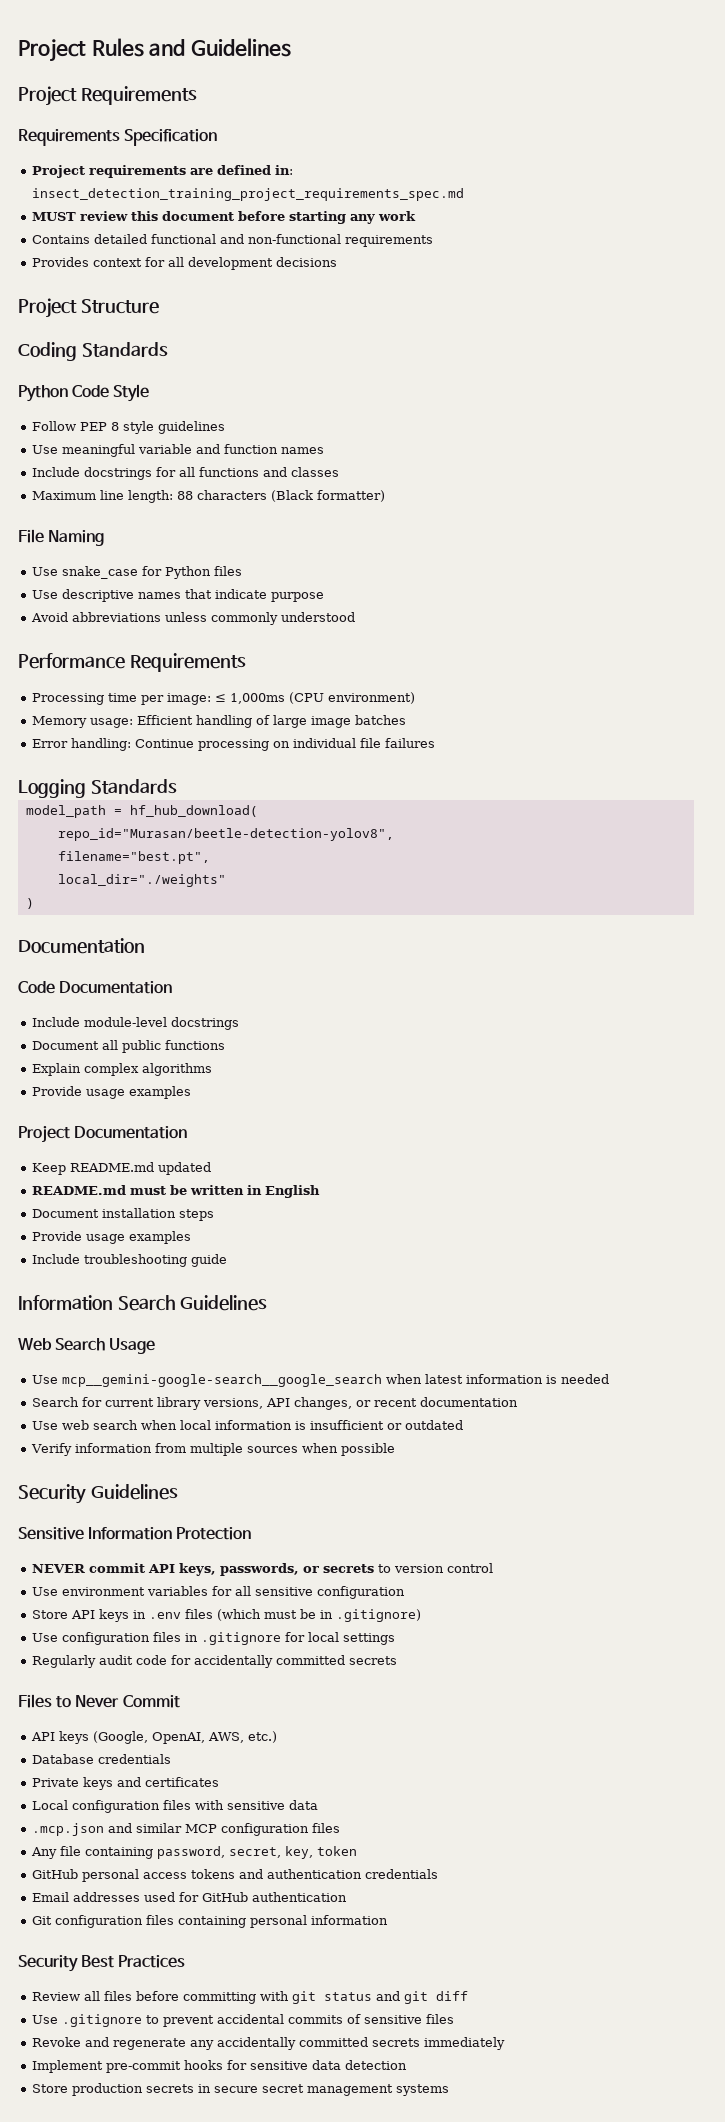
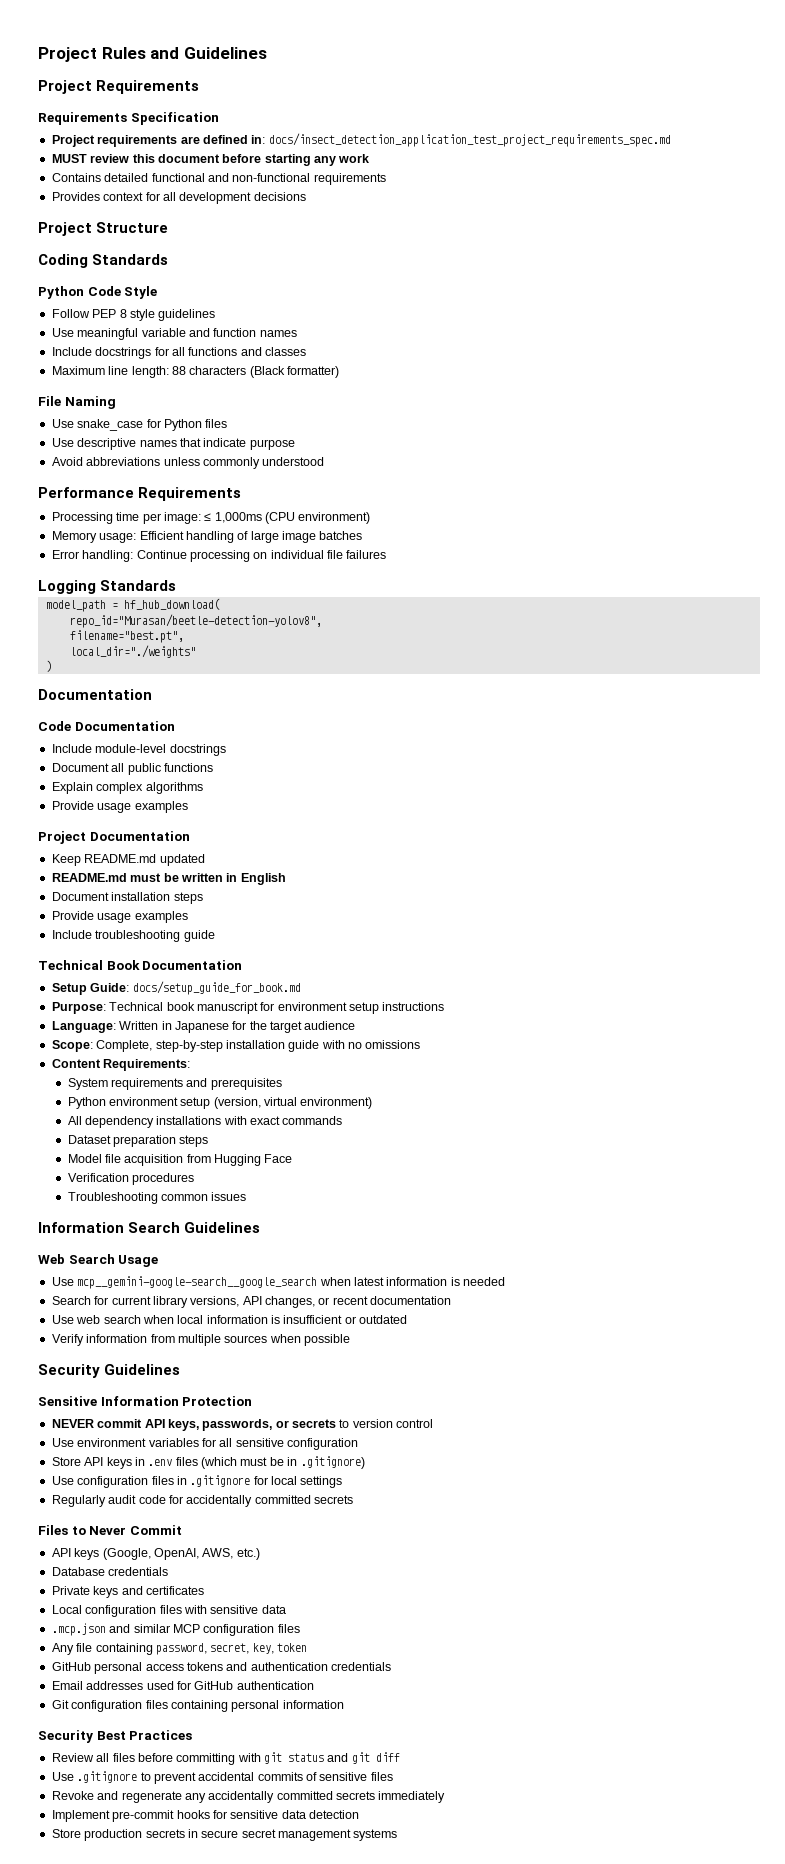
- Project requirements are defined in: insect_detection_training_project_requirements_spec.md
+ Project requirements are defined in: docs/insect_detection_application_test_project_requirements_spec.md
+ Technical Book Documentation
+ Setup Guide: docs/setup_guide_for_book.md
+ Purpose: Technical book manuscript for environment setup instructions
+ Language: Written in Japanese for the target audience
+ Scope: Complete, step-by-step installation guide with no omissions
+ Content Requirements:
+ System requirements and prerequisites
+ Python environment setup (version, virtual environment)
+ All dependency installations with exact commands
+ Dataset preparation steps
+ Model file acquisition from Hugging Face
+ Verification procedures
+ Troubleshooting common issues

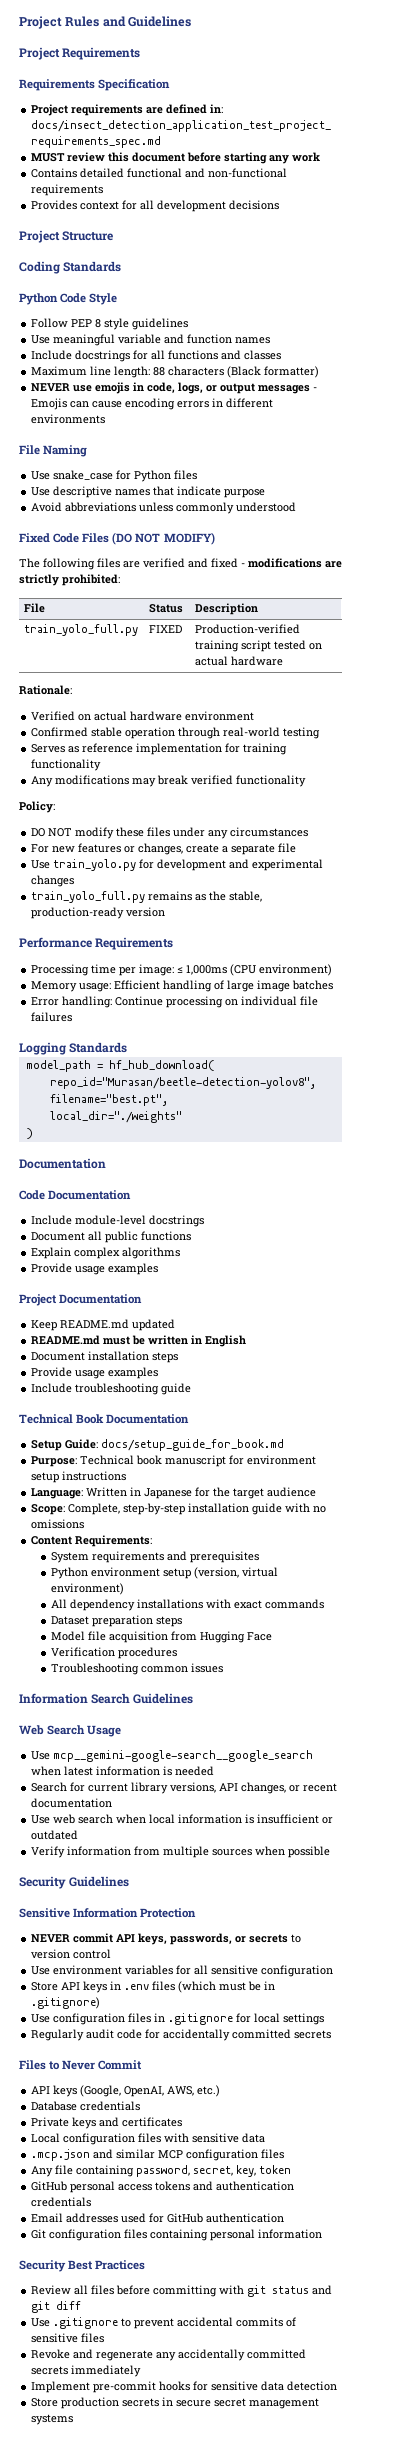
+ NEVER use emojis in code, logs, or output messages - Emojis can cause encoding errors in different environments
+ Fixed Code Files (DO NOT MODIFY)
+ The following files are verified and fixed - modifications are strictly prohibited:
+ File | Status | Description
+ train_yolo_full.py | FIXED | Production-verified training script tested on actual hardware
+ Rationale:
+ Verified on actual hardware environment
+ Confirmed stable operation through real-world testing
+ Serves as reference implementation for training functionality
+ Any modifications may break verified functionality
+ Policy:
+ DO NOT modify these files under any circumstances
+ For new features or changes, create a separate file
+ Use train_yolo.py for development and experimental changes
+ train_yolo_full.py remains as the stable, production-ready version

